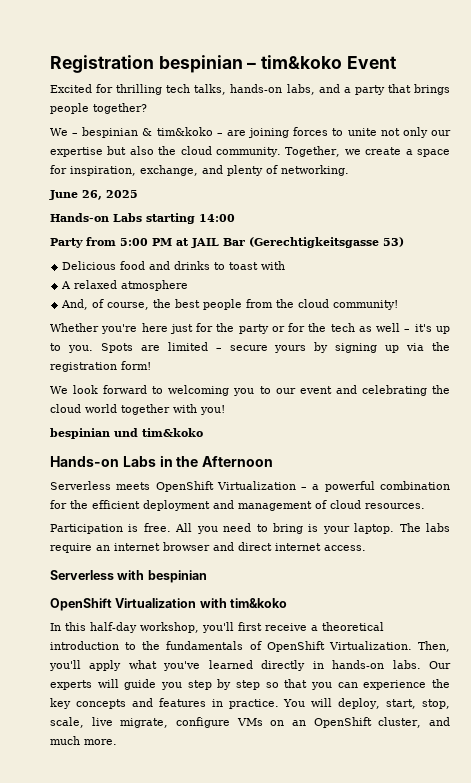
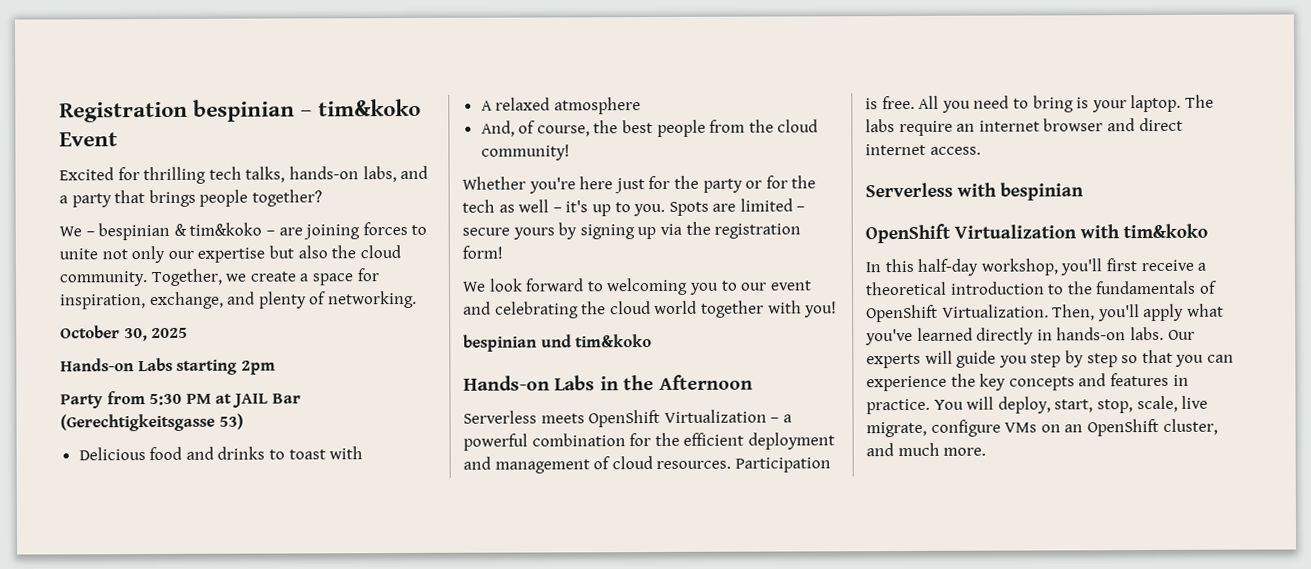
- June 26, 2025
+ October 30, 2025
- Hands-on Labs starting 14:00
+ Hands-on Labs starting 2pm
- Party from 5:00 PM at JAIL Bar (Gerechtigkeitsgasse 53)
+ Party from 5:30 PM at JAIL Bar (Gerechtigkeitsgasse 53)
- Serverless meets OpenShift Virtualization – a powerful combination for the efficient deployment and management of cloud resources.
- Participation is free.
+ Serverless meets OpenShift Virtualization – a powerful combination for the efficient deployment and management of cloud resources. Participation is free.

